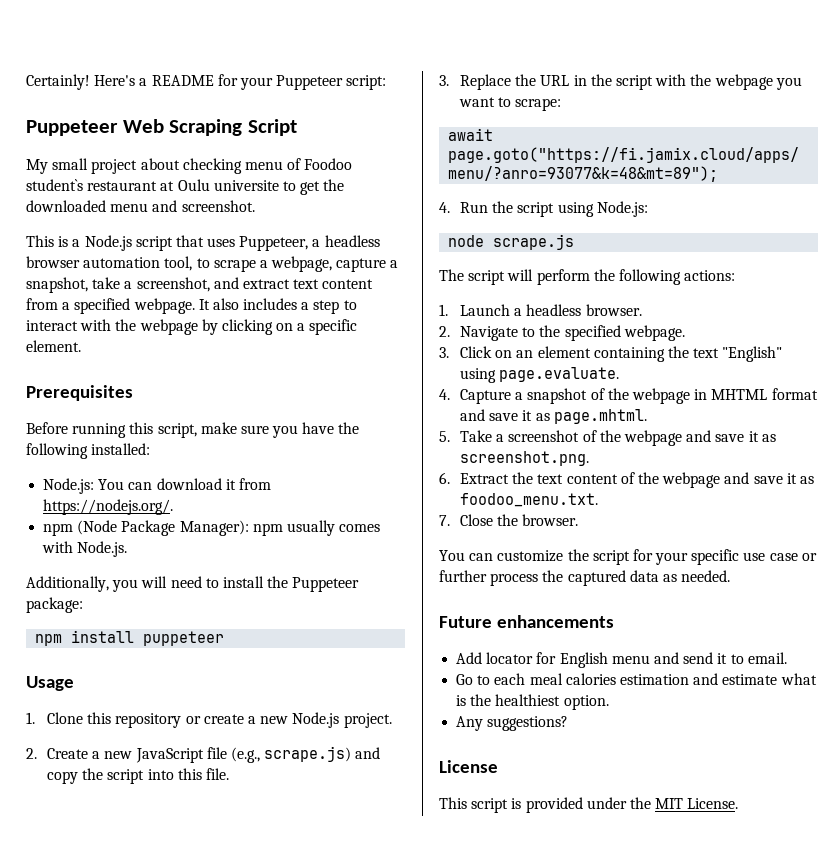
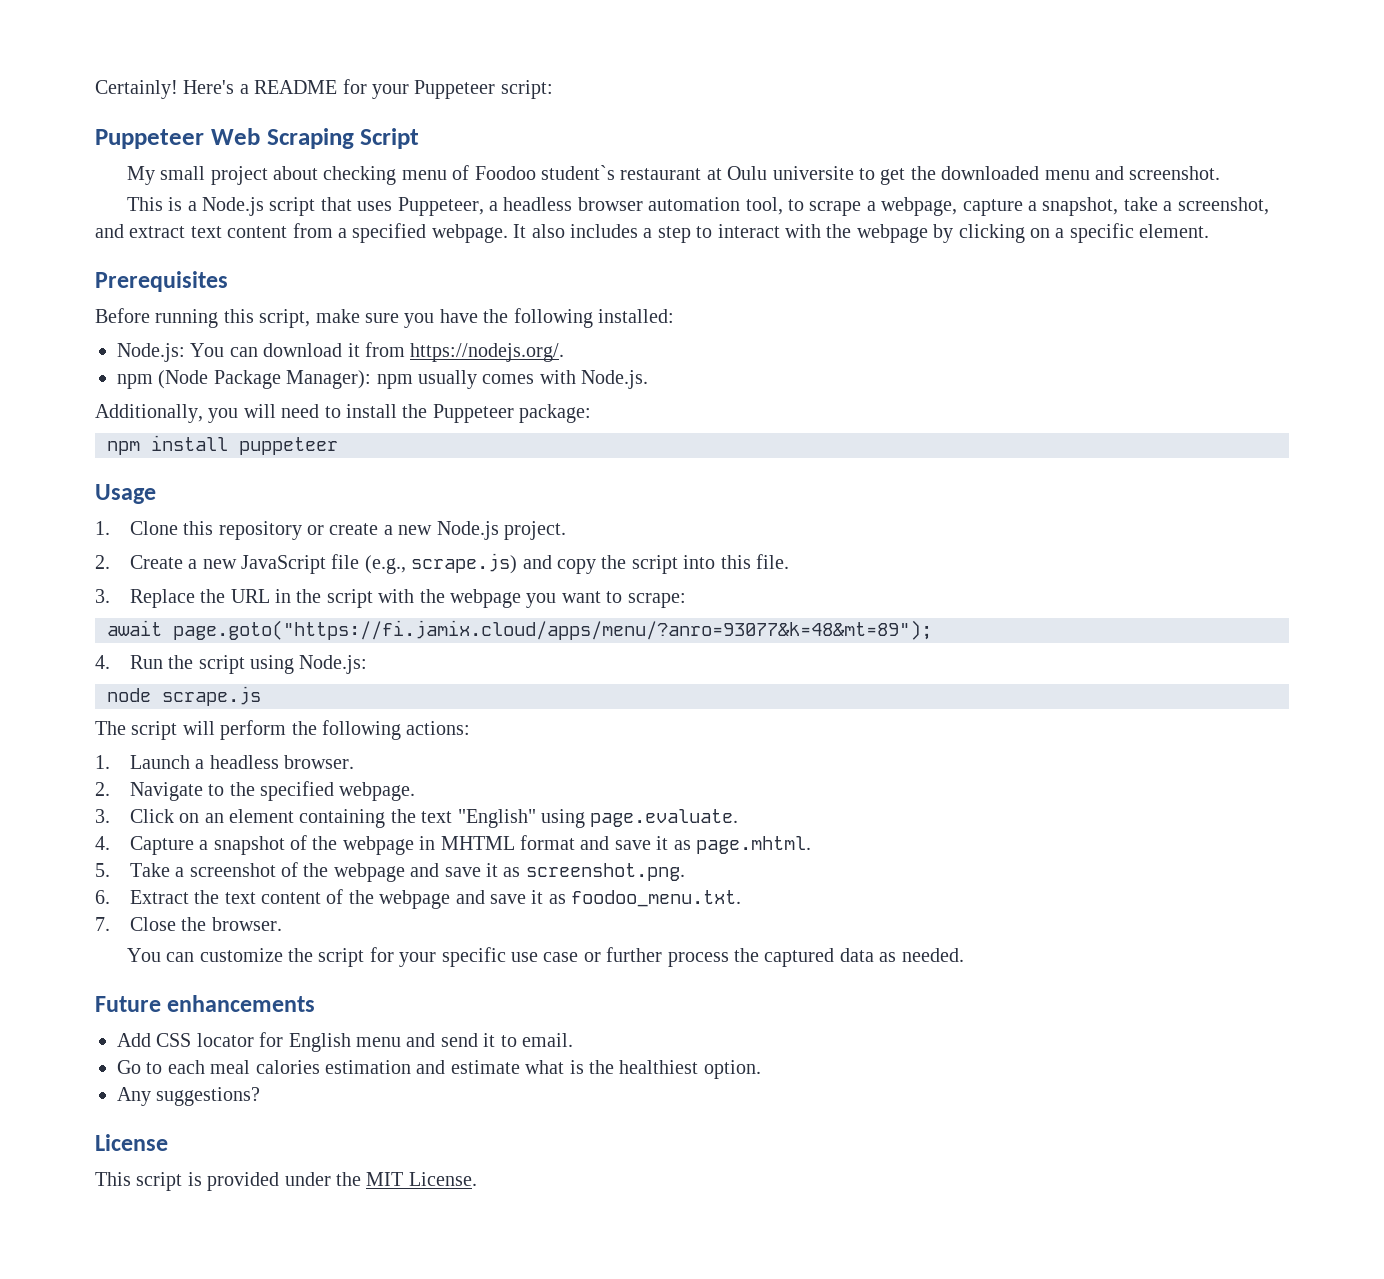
- Add locator for English menu and send it to email.
+ Add CSS locator for English menu and send it to email.

